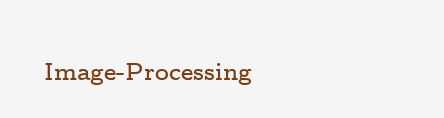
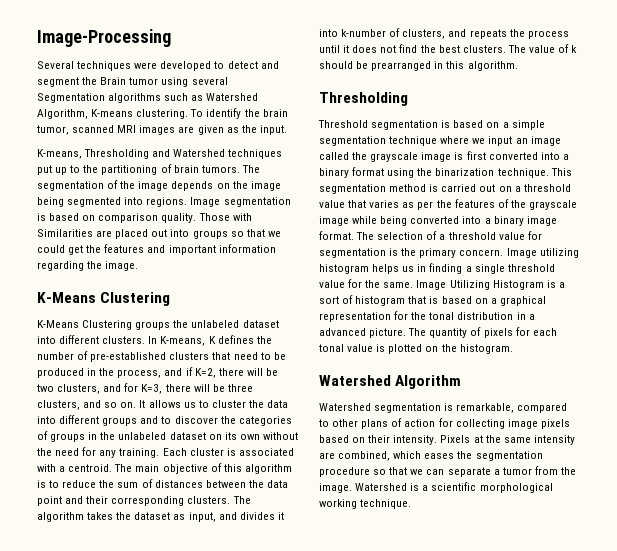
+ Several techniques were developed to detect and segment the Brain tumor using several Segmentation algorithms such as Watershed Algorithm, K-means clustering. To identify the brain tumor, scanned MRI images are given as the input.
+ K-means, Thresholding and Watershed techniques put up to the partitioning of brain tumors. The segmentation of the image depends on the image being segmented into regions. Image segmentation is based on comparison quality. Those with Similarities are placed out into groups so that we could get the features and important information regarding the image.
+ K-Means Clustering
+ K-Means Clustering groups the unlabeled dataset into different clusters. In K-means, K defines the number of pre-established clusters that need to be produced in the process, and if K=2, there will be two clusters, and for K=3, there will be three clusters, and so on. It allows us to cluster the data into different groups and to discover the categories of groups in the unlabeled dataset on its own without the need for any training. Each cluster is associated with a centroid. The main objective of this algorithm is to reduce the sum of distances between the data point and their corresponding clusters. The algorithm takes the dataset as input, and divides it into k-number of clusters, and repeats the process until it does not find the best clusters. The value of k should be prearranged in this algorithm.
+ Thresholding
+ Threshold segmentation is based on a simple segmentation technique where we input an image called the grayscale image is first converted into a binary format using the binarization technique. This segmentation method is carried out on a threshold value that varies as per the features of the grayscale image while being converted into a binary image format. The selection of a threshold value for segmentation is the primary concern. Image utilizing histogram helps us in finding a single threshold value for the same. Image Utilizing Histogram is a sort of histogram that is based on a graphical representation for the tonal distribution in a advanced picture. The quantity of pixels for each tonal value is plotted on the histogram.
+ Watershed Algorithm
+ Watershed segmentation is remarkable, compared to other plans of action for collecting image pixels based on their intensity. Pixels at the same intensity are combined, which eases the segmentation procedure so that we can separate a tumor from the image. Watershed is a scientific morphological working technique.

